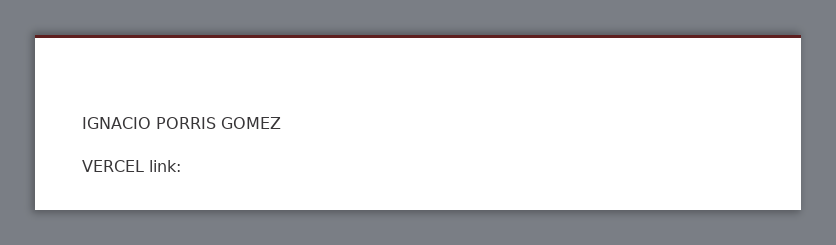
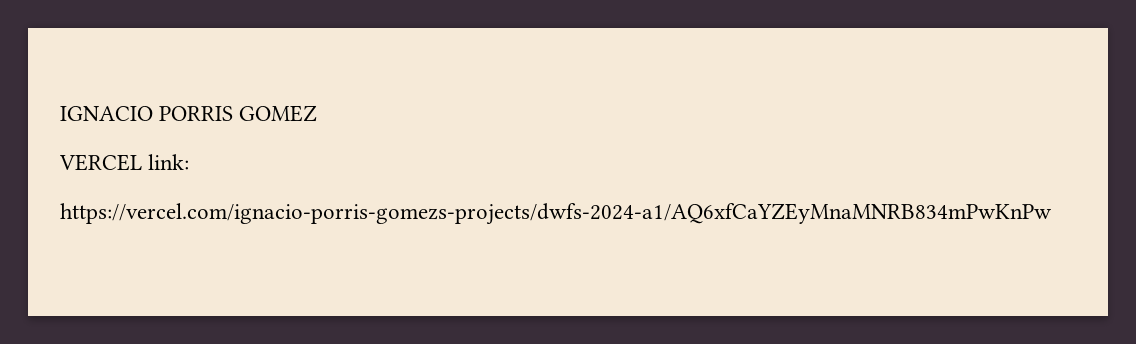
+ https://vercel.com/ignacio-porris-gomezs-projects/dwfs-2024-a1/AQ6xfCaYZEyMnaMNRB834mPwKnPw

